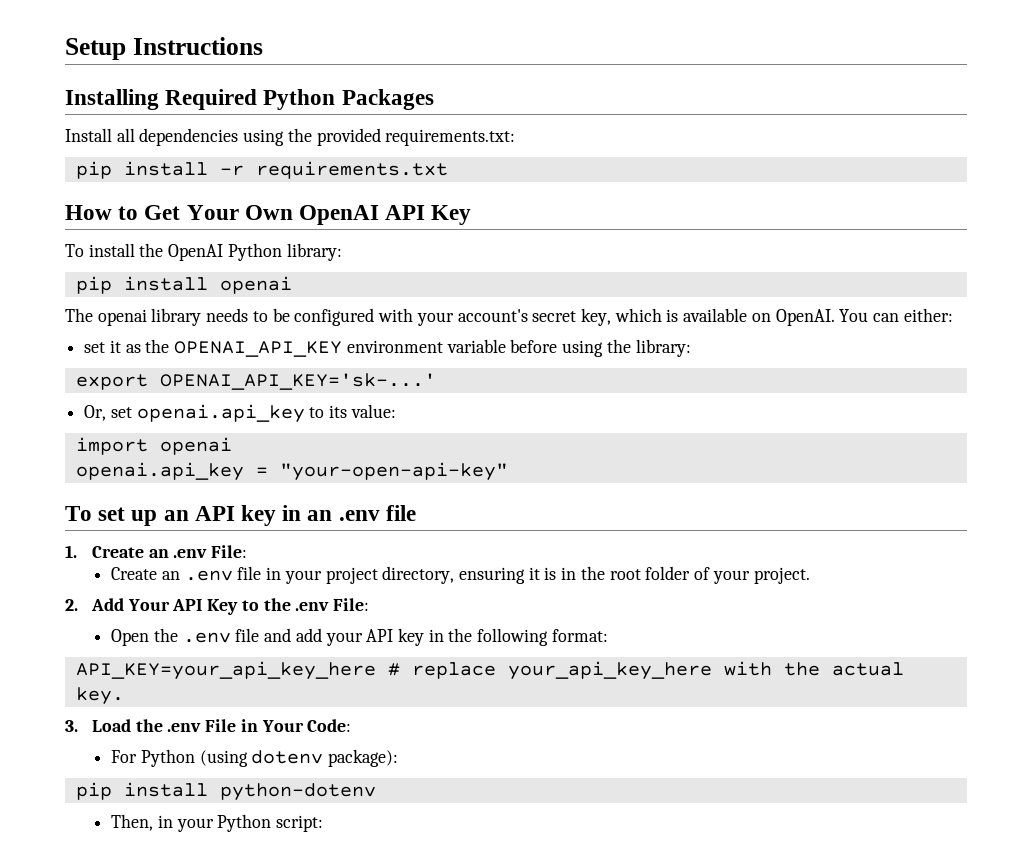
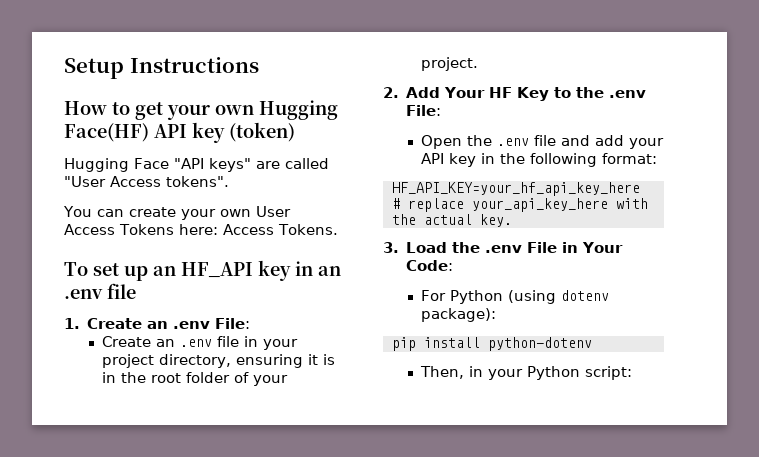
- Installing Required Python Packages
- Install all dependencies using the provided requirements.txt:
- pip install -r requirements.txt
- How to Get Your Own OpenAI API Key
- To install the OpenAI Python library:
- pip install openai
- The openai library needs to be configured with your account's secret key, which is available on OpenAI. You can either:
- set it as the OPENAI_API_KEY environment variable before using the library:
- export OPENAI_API_KEY='sk-...'
- Or, set openai.api_key to its value:
- import openai
- openai.api_key = "your-open-api-key"
+ How to get your own Hugging Face(HF) API key (token)
+ Hugging Face "API keys" are called "User Access tokens".
+ You can create your own User Access Tokens here: Access Tokens.
- To set up an API key in an .env file
+ To set up an HF_API key in an .env file
- 2. Add Your API Key to the .env File:
+ 2. Add Your HF Key to the .env File:
- API_KEY=your_api_key_here # replace your_api_key_here with the actual key.
+ HF_API_KEY=your_hf_api_key_here # replace your_api_key_here with the actual key.

